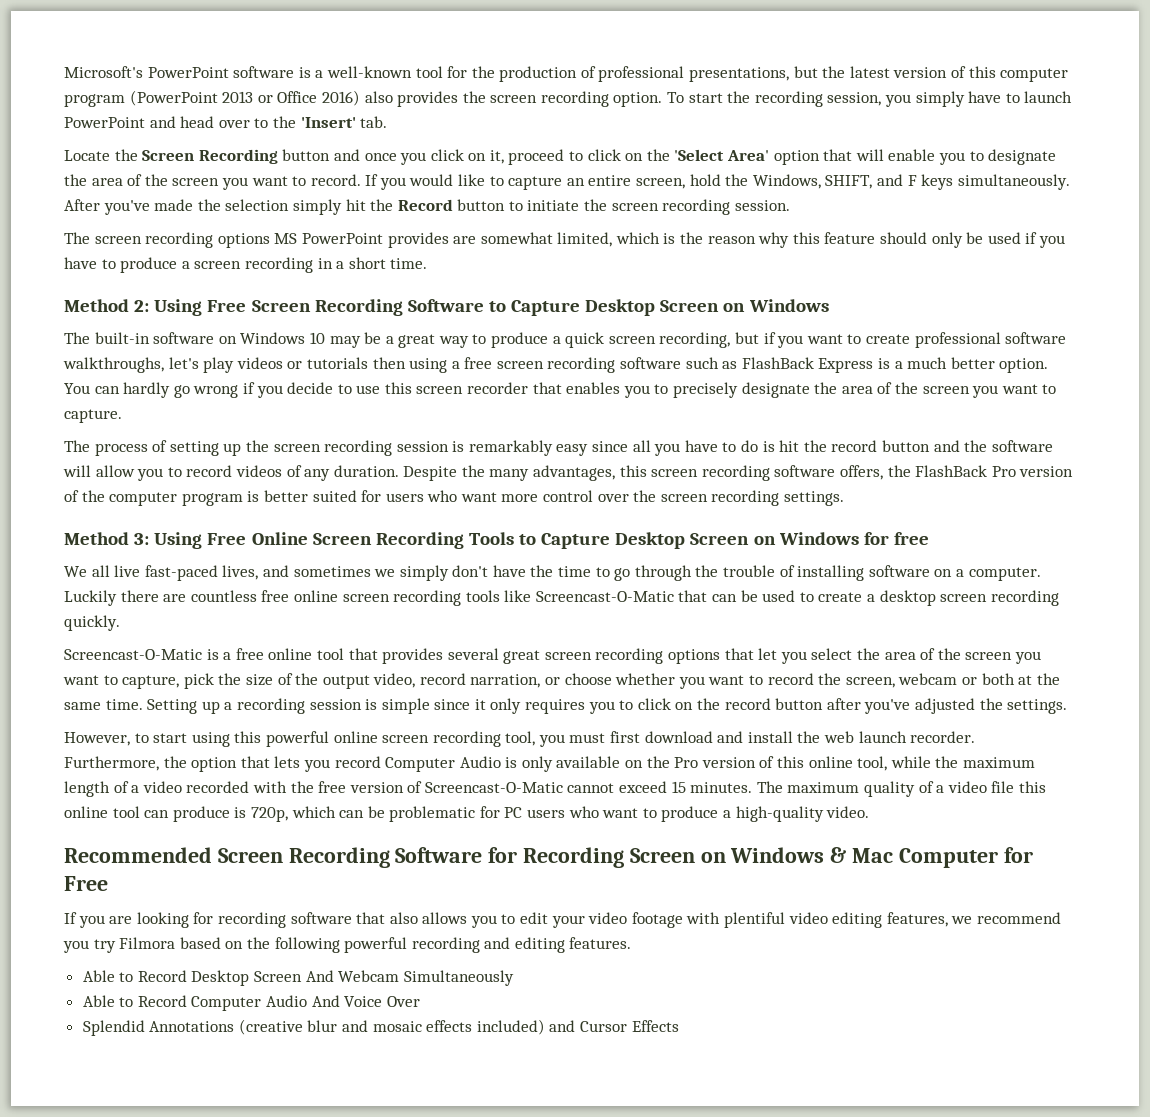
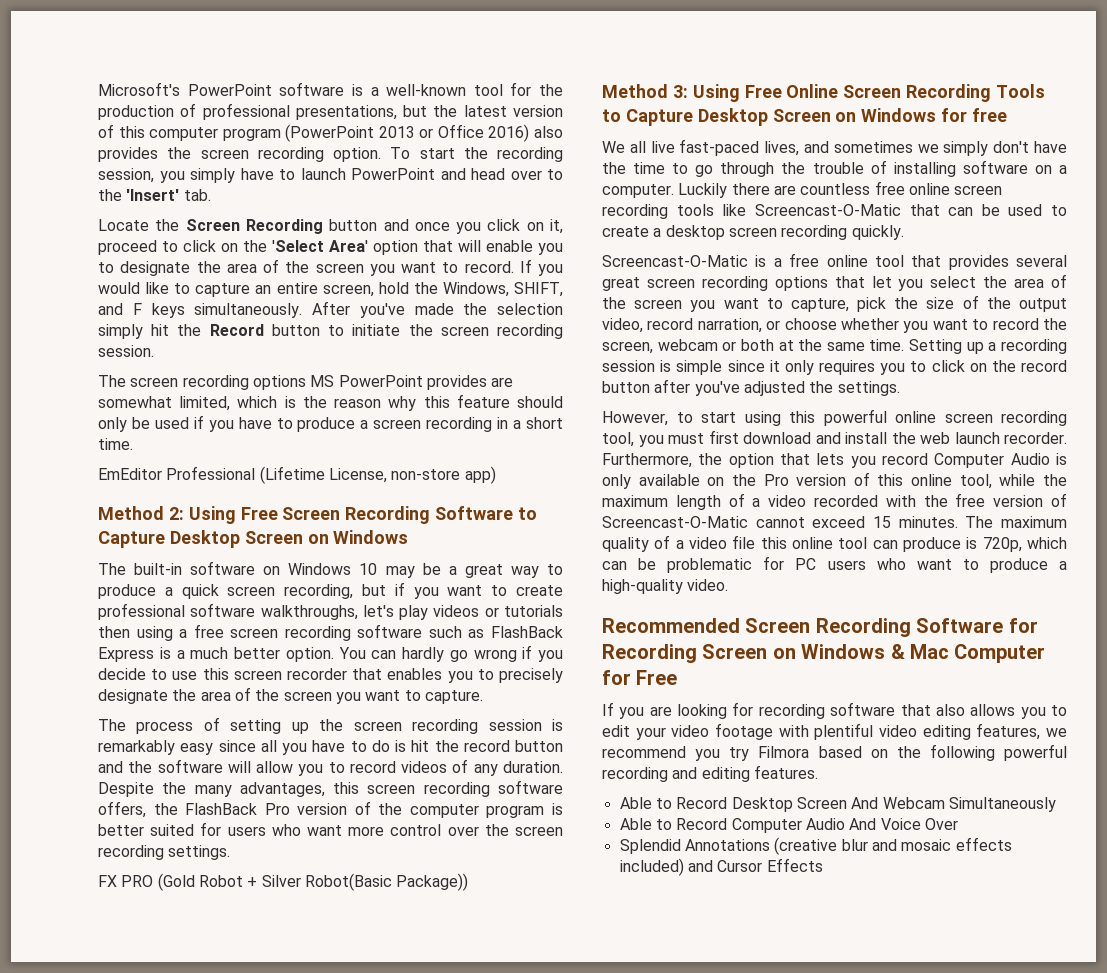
+ EmEditor Professional (Lifetime License, non-store app)
+ FX PRO (Gold Robot + Silver Robot(Basic Package))

